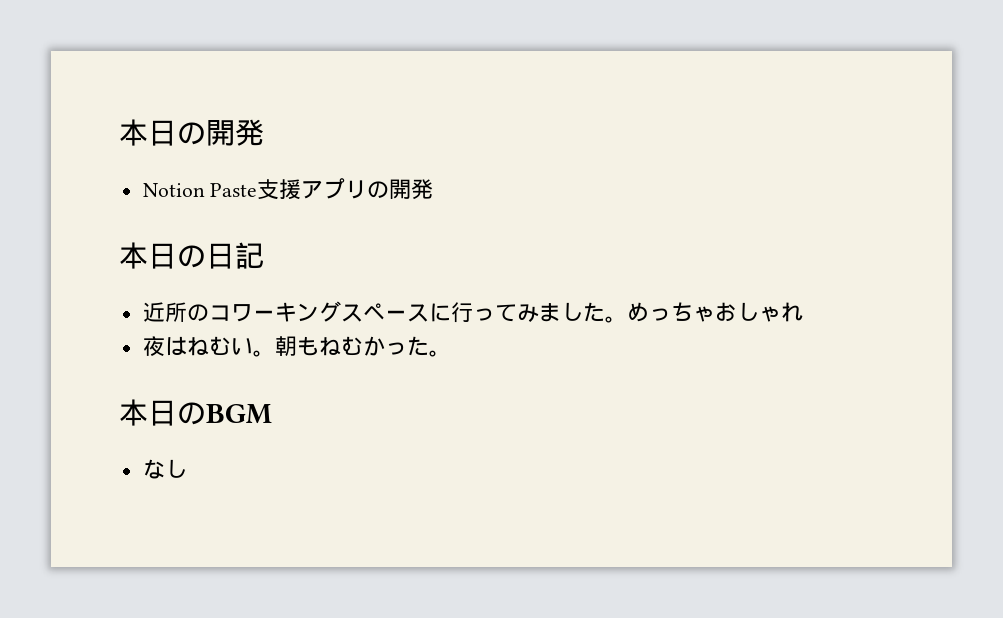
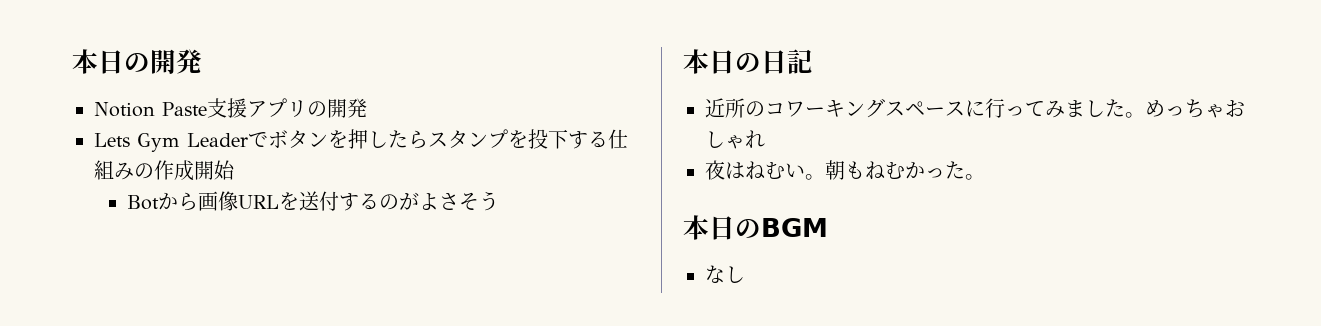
+ Lets Gym Leaderでボタンを押したらスタンプを投下する仕組みの作成開始
+ Botから画像URLを送付するのがよさそう

